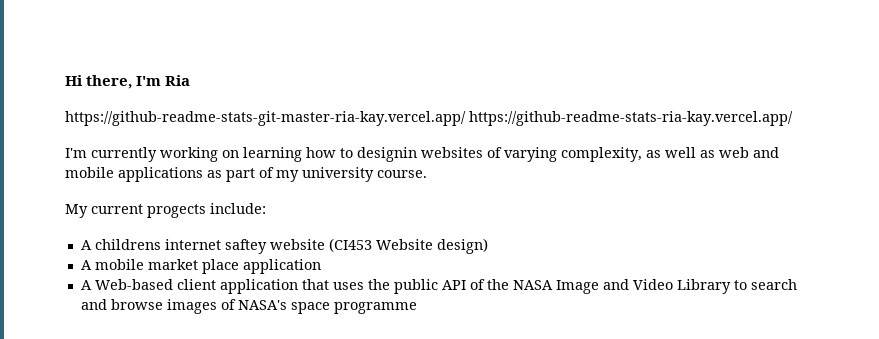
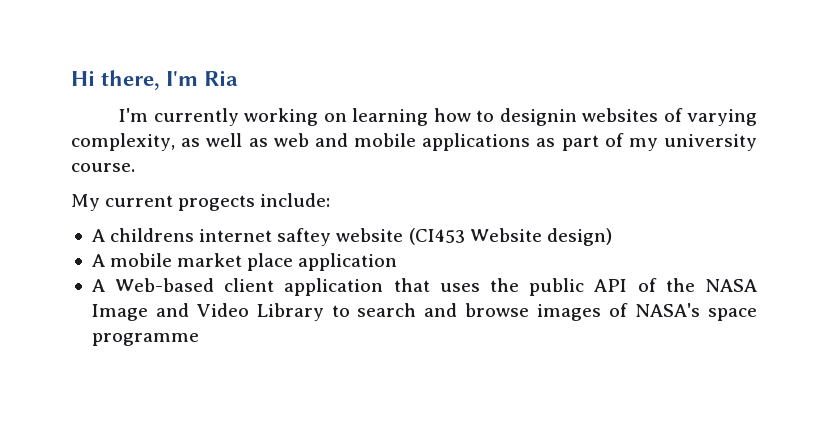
- https://github-readme-stats-git-master-ria-kay.vercel.app/ https://github-readme-stats-ria-kay.vercel.app/

